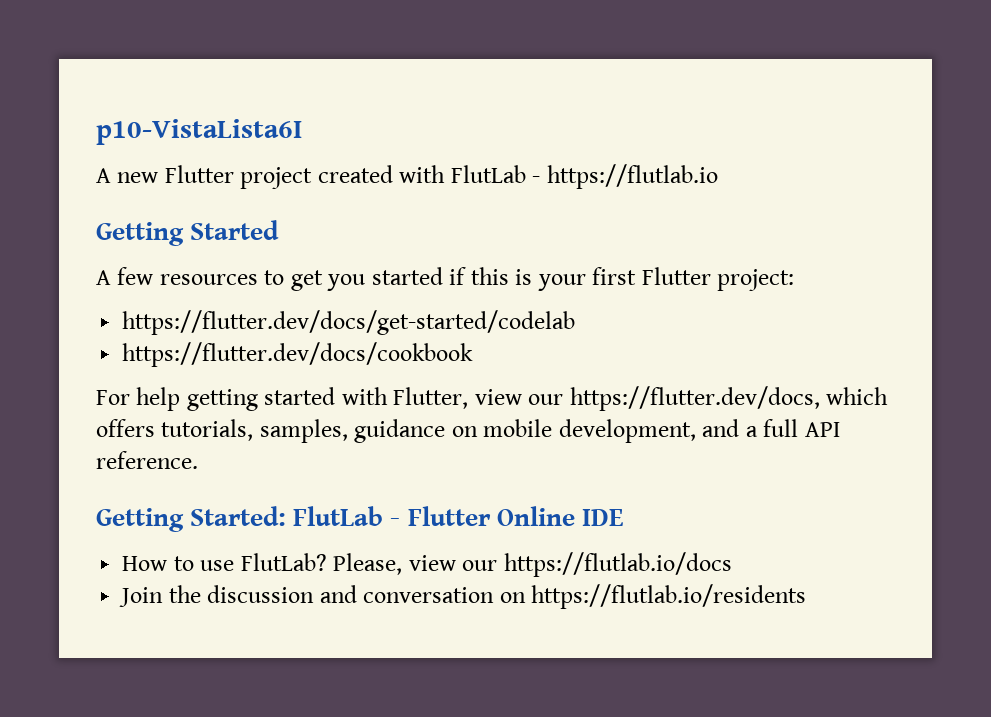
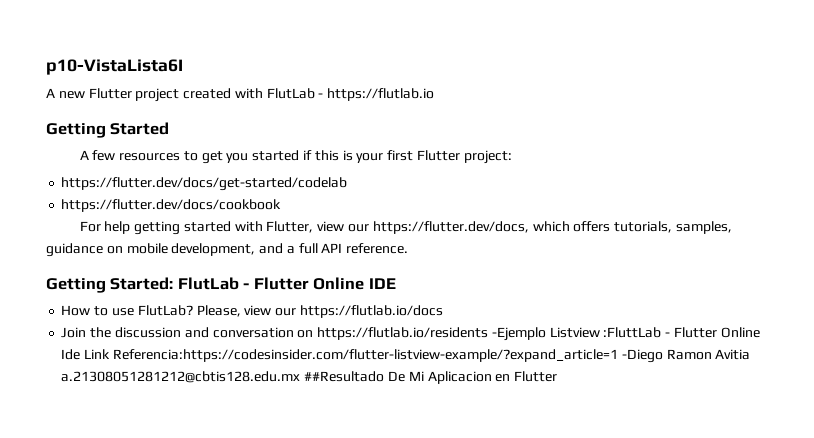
- Join the discussion and conversation on https://flutlab.io/residents
+ Join the discussion and conversation on https://flutlab.io/residents -Ejemplo Listview :FluttLab - Flutter Online Ide Link Referencia:https://codesinsider.com/flutter-listview-example/?expand_article=1 -Diego Ramon Avitia a.21308051281212@cbtis128.edu.mx ##Resultado De Mi Aplicacion en Flutter

